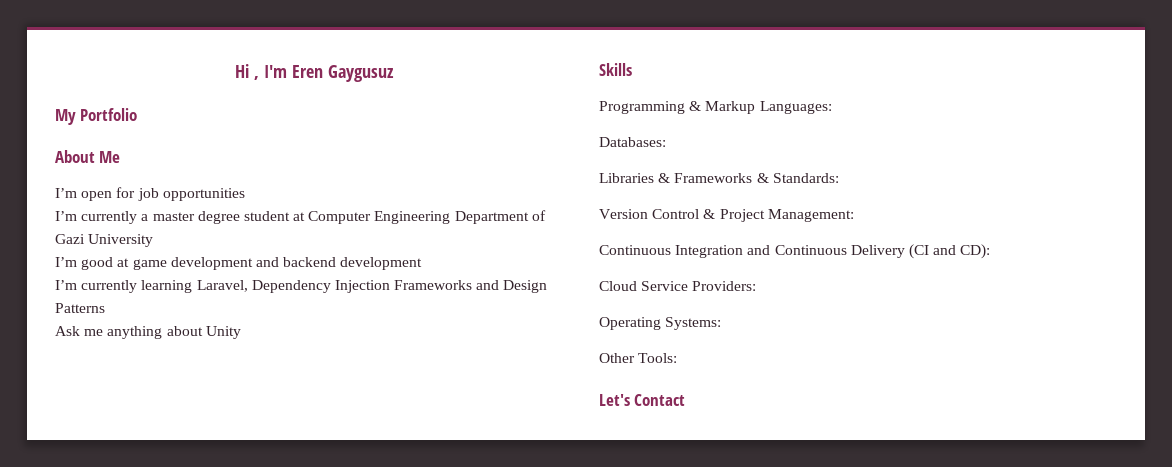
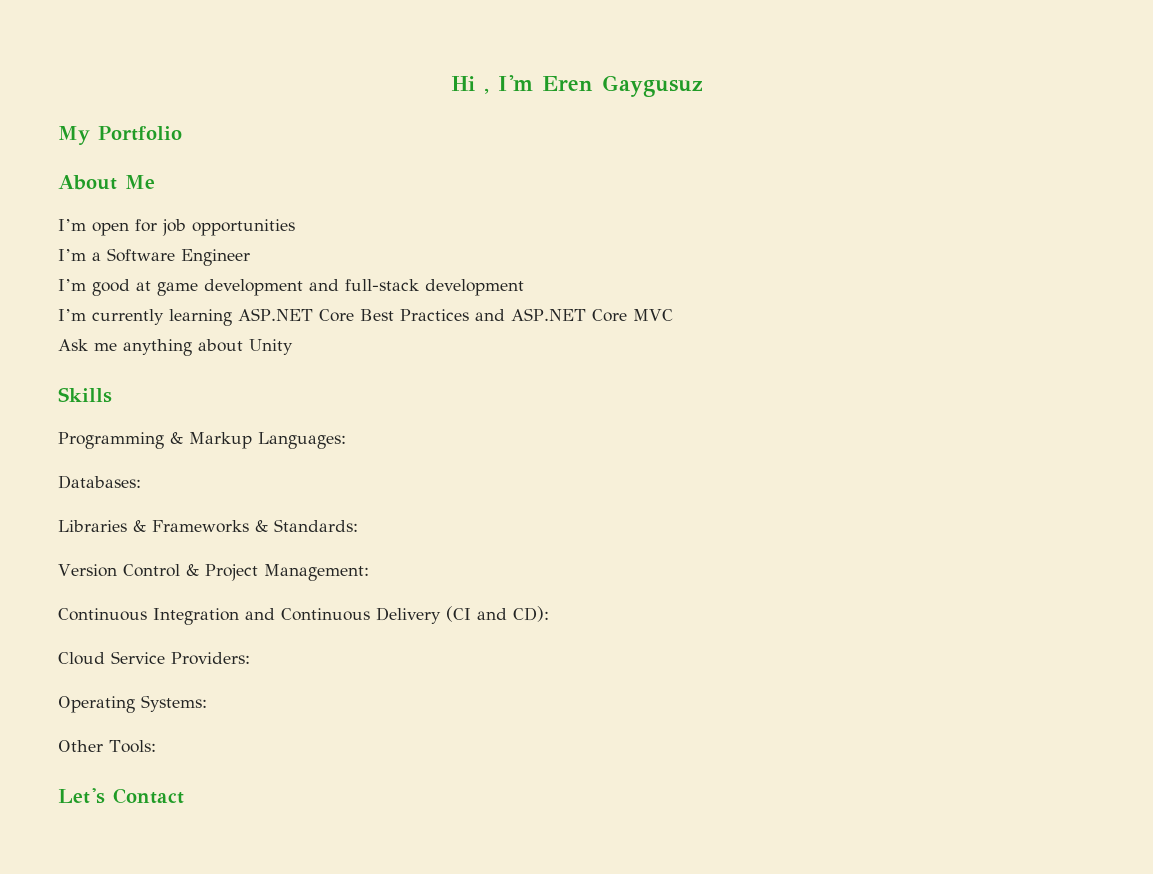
- I’m currently a master degree student at Computer Engineering Department of Gazi University
+ I’m a Software Engineer
- I’m good at game development and backend development
+ I’m good at game development and full-stack development
- I’m currently learning Laravel, Dependency Injection Frameworks and Design Patterns
+ I’m currently learning ASP.NET Core Best Practices and ASP.NET Core MVC

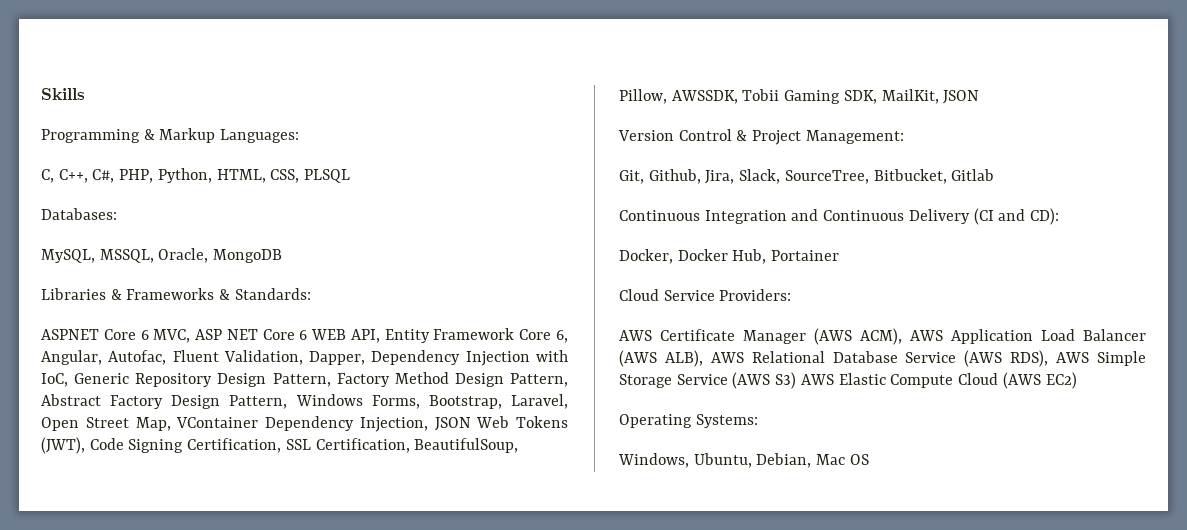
- Hi , I'm Eren Gaygusuz
- My Portfolio
- About Me
- I’m open for job opportunities
- I’m a Software Engineer
- I’m good at game development and full-stack development
- I’m currently learning ASP.NET Core Best Practices and ASP.NET Core MVC
- Ask me anything about Unity
+ C, C++, C#, PHP, Python, HTML, CSS, PLSQL
  Databases:
+ MySQL, MSSQL, Oracle, MongoDB
+ ASPNET Core 6 MVC, ASP NET Core 6 WEB API, Entity Framework Core 6, Angular, Autofac, Fluent Validation, Dapper, Dependency Injection with IoC, Generic Repository Design Pattern, Factory Method Design Pattern, Abstract Factory Design Pattern, Windows Forms, Bootstrap, Laravel, Open Street Map, VContainer Dependency Injection, JSON Web Tokens (JWT), Code Signing Certification, SSL Certification, BeautifulSoup, Pillow, AWSSDK, Tobii Gaming SDK, MailKit, JSON
+ Git, Github, Jira, Slack, SourceTree, Bitbucket, Gitlab
+ Docker, Docker Hub, Portainer
+ AWS Certificate Manager (AWS ACM), AWS Application Load Balancer (AWS ALB), AWS Relational Database Service (AWS RDS), AWS Simple Storage Service (AWS S3) AWS Elastic Compute Cloud (AWS EC2)
  Operating Systems:
- Other Tools:
- Let's Contact
+ Windows, Ubuntu, Debian, Mac OS

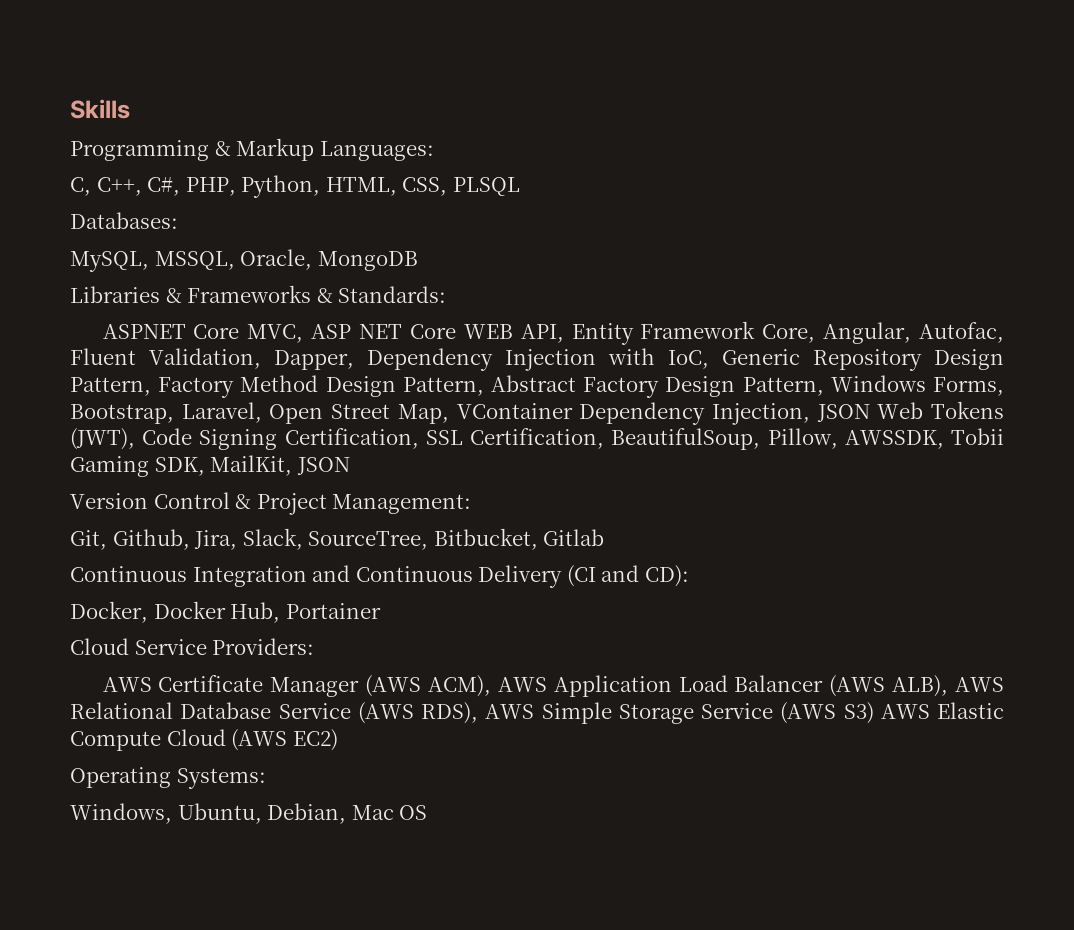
- ASPNET Core 6 MVC, ASP NET Core 6 WEB API, Entity Framework Core 6, Angular, Autofac, Fluent Validation, Dapper, Dependency Injection with IoC, Generic Repository Design Pattern, Factory Method Design Pattern, Abstract Factory Design Pattern, Windows Forms, Bootstrap, Laravel, Open Street Map, VContainer Dependency Injection, JSON Web Tokens (JWT), Code Signing Certification, SSL Certification, BeautifulSoup, Pillow, AWSSDK, Tobii Gaming SDK, MailKit, JSON
+ ASPNET Core MVC, ASP NET Core WEB API, Entity Framework Core, Angular, Autofac, Fluent Validation, Dapper, Dependency Injection with IoC, Generic Repository Design Pattern, Factory Method Design Pattern, Abstract Factory Design Pattern, Windows Forms, Bootstrap, Laravel, Open Street Map, VContainer Dependency Injection, JSON Web Tokens (JWT), Code Signing Certification, SSL Certification, BeautifulSoup, Pillow, AWSSDK, Tobii Gaming SDK, MailKit, JSON

